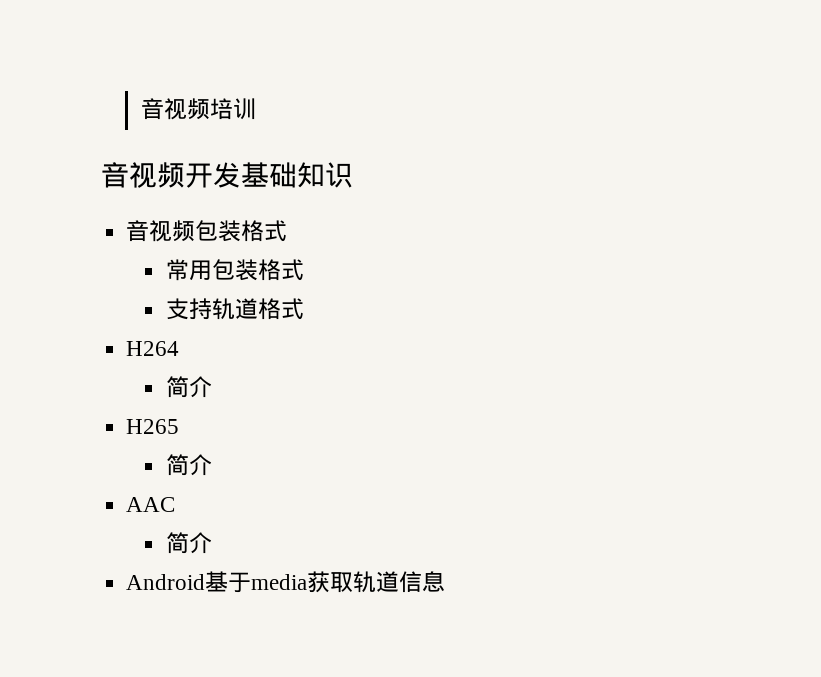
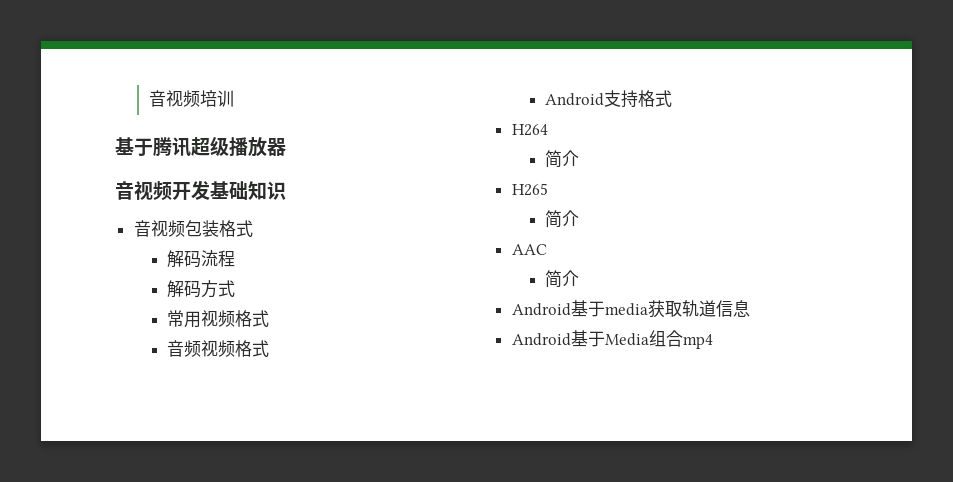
+ 基于腾讯超级播放器
+ 解码流程
+ 解码方式
- 常用包装格式
- 支持轨道格式
+ 常用视频格式
+ 音频视频格式
+ Android支持格式
+ Android基于Media组合mp4

